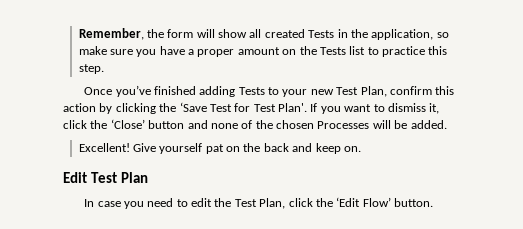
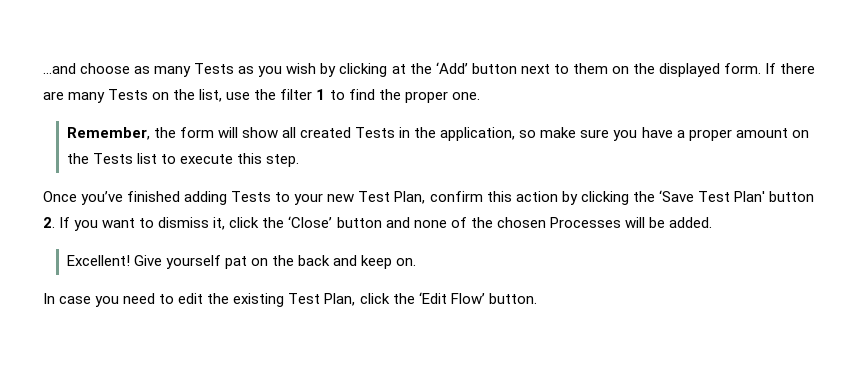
+ ...and choose as many Tests as you wish by clicking at the ‘Add’ button next to them on the displayed form. If there are many Tests on the list, use the filter 1 to find the proper one.
- Remember, the form will show all created Tests in the application, so make sure you have a proper amount on the Tests list to practice this step.
+ Remember, the form will show all created Tests in the application, so make sure you have a proper amount on the Tests list to execute this step.
- Once you’ve finished adding Tests to your new Test Plan, confirm this action by clicking the ‘Save Test for Test Plan'. If you want to dismiss it, click the ‘Close’ button and none of the chosen Processes will be added.
+ Once you’ve finished adding Tests to your new Test Plan, confirm this action by clicking the ‘Save Test Plan' button 2. If you want to dismiss it, click the ‘Close’ button and none of the chosen Processes will be added.
- Edit Test Plan
- In case you need to edit the Test Plan, click the ‘Edit Flow’ button.
+ In case you need to edit the existing Test Plan, click the ‘Edit Flow’ button.

